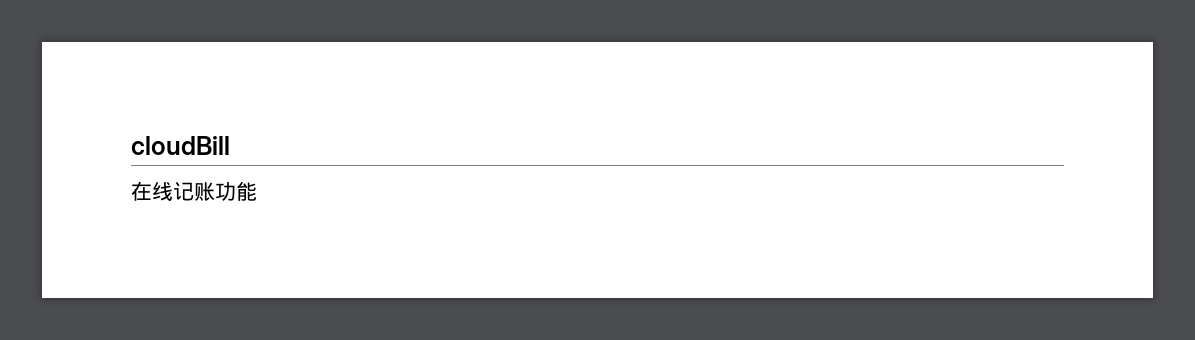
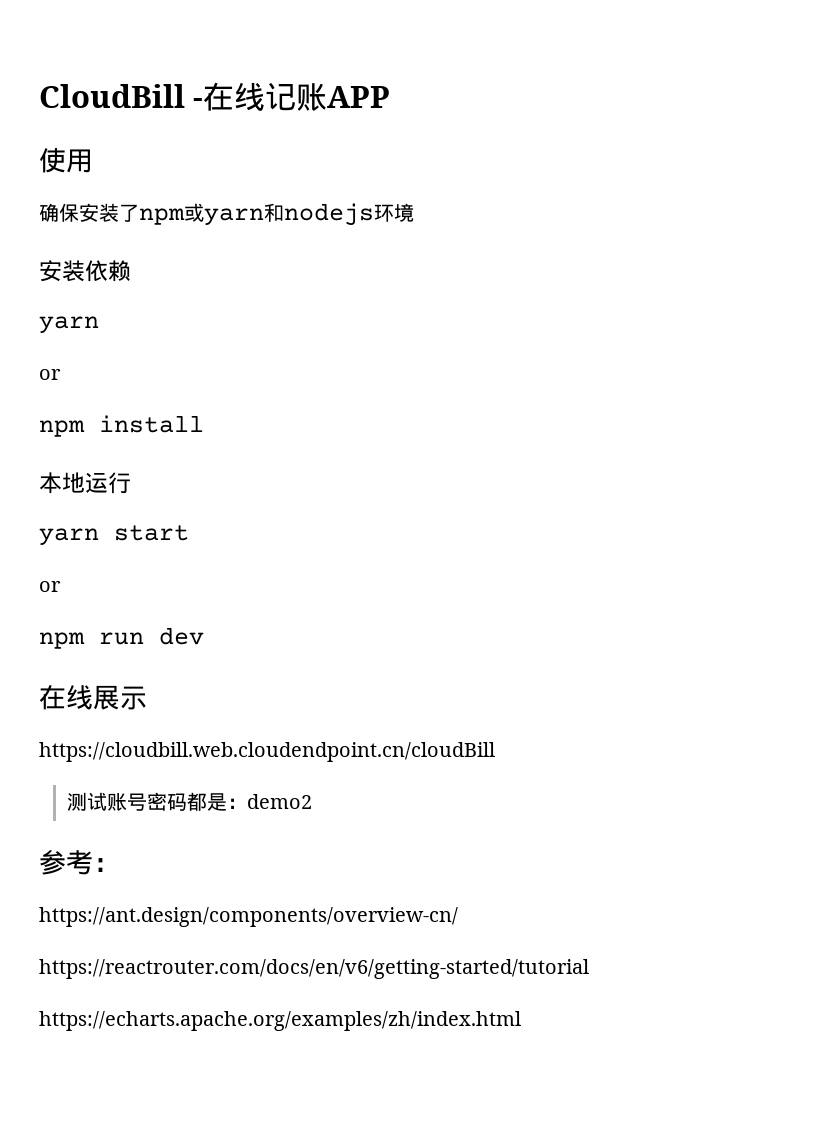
- cloudBill
- 在线记账功能
+ CloudBill -在线记账APP
+ 使用
+ 确保安装了npm或yarn和nodejs环境
+ 安装依赖
+ yarn
+ or
+ npm install
+ 本地运行
+ yarn start
+ or
+ npm run dev
+ 在线展示
+ https://cloudbill.web.cloudendpoint.cn/cloudBill
+ 测试账号密码都是：demo2
+ 参考：
+ https://ant.design/components/overview-cn/
+ https://reactrouter.com/docs/en/v6/getting-started/tutorial
+ https://echarts.apache.org/examples/zh/index.html

